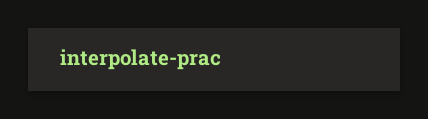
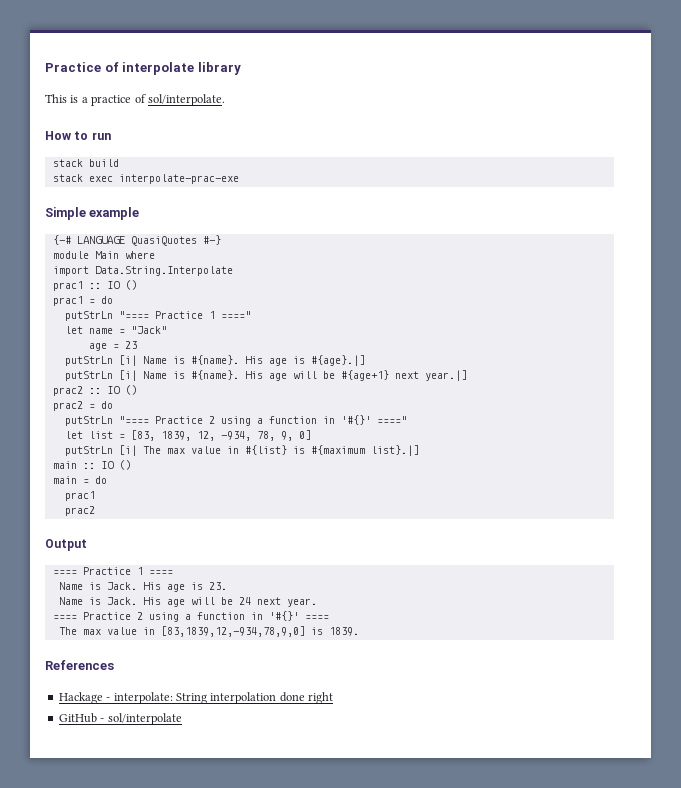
- interpolate-prac
+ Practice of interpolate library
+ This is a practice of sol/interpolate.
+ How to run
+ stack build
+ stack exec interpolate-prac-exe
+ Simple example
+ {-# LANGUAGE QuasiQuotes #-}
+ module Main where
+ import Data.String.Interpolate
+ prac1 :: IO ()
+ prac1 = do
+ putStrLn "==== Practice 1 ===="
+ let name = "Jack"
+ age = 23
+ putStrLn [i| Name is #{name}. His age is #{age}.|]
+ putStrLn [i| Name is #{name}. His age will be #{age+1} next year.|]
+ prac2 :: IO ()
+ prac2 = do
+ putStrLn "==== Practice 2 using a function in '#{}' ===="
+ let list = [83, 1839, 12, -934, 78, 9, 0]
+ putStrLn [i| The max value in #{list} is #{maximum list}.|]
+ main :: IO ()
+ main = do
+ prac1
+ prac2
+ Output
+ ==== Practice 1 ====
+ Name is Jack. His age is 23.
+ Name is Jack. His age will be 24 next year.
+ ==== Practice 2 using a function in '#{}' ====
+ The max value in [83,1839,12,-934,78,9,0] is 1839.
+ References
+ Hackage - interpolate: String interpolation done right
+ GitHub - sol/interpolate

